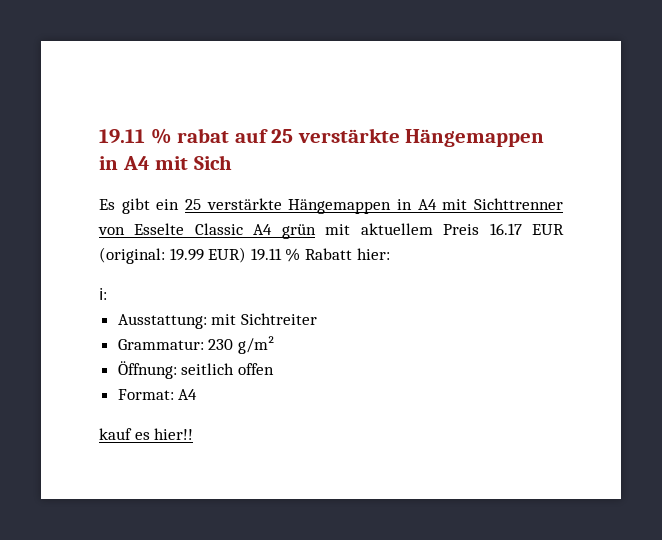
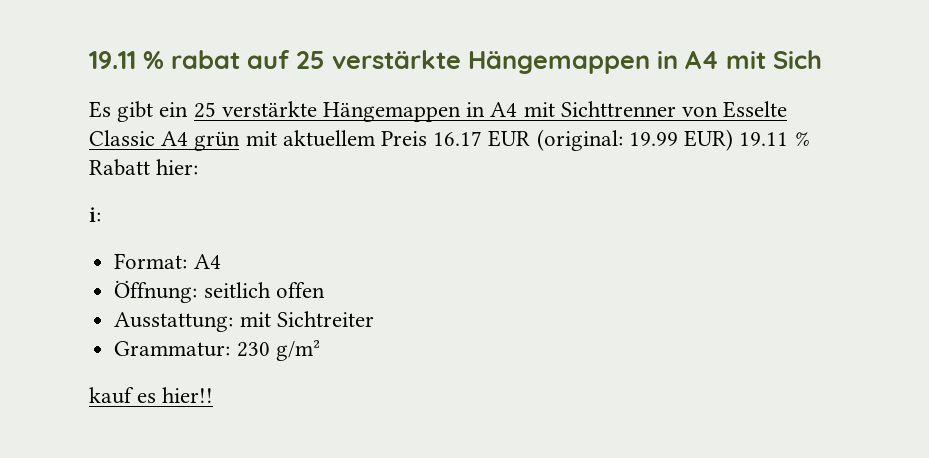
+ Format: A4
+ Öffnung: seitlich offen
- Öffnung: seitlich offen
- Format: A4

